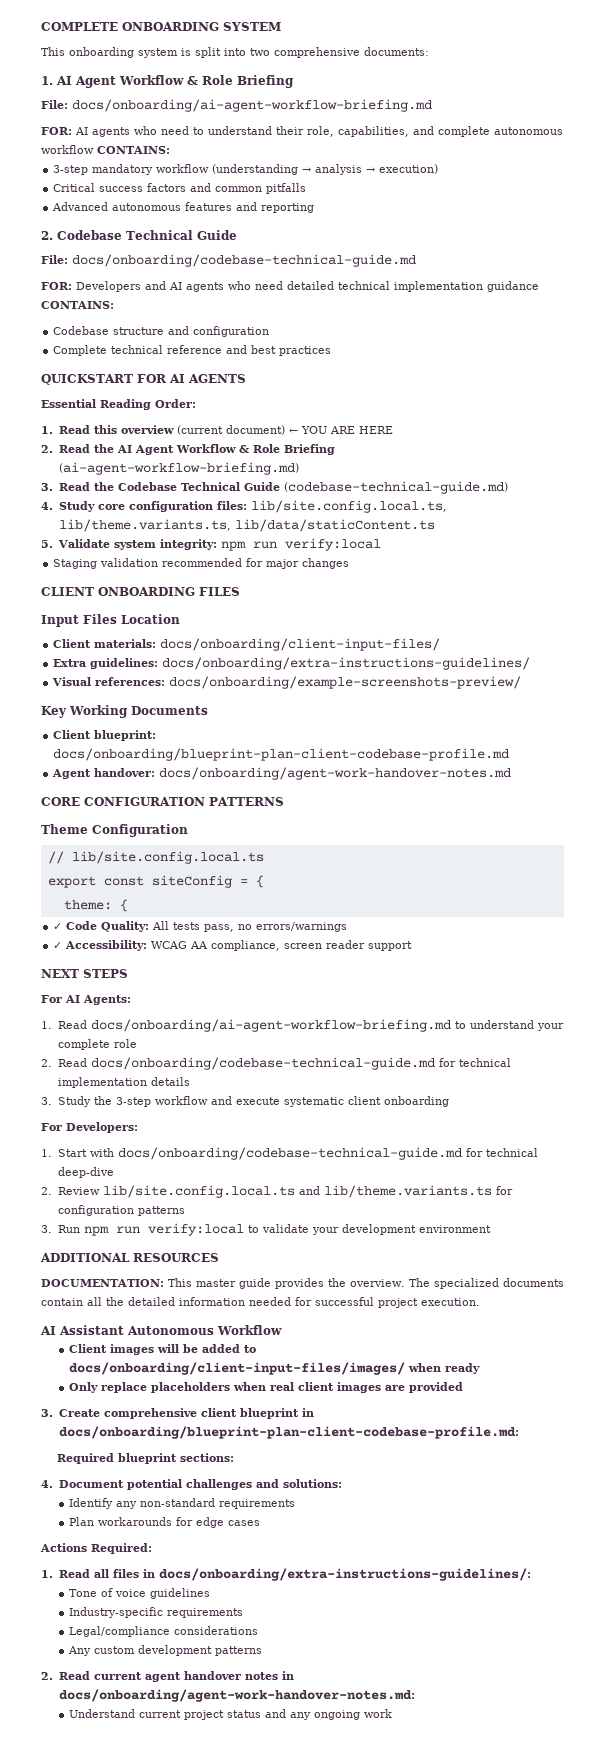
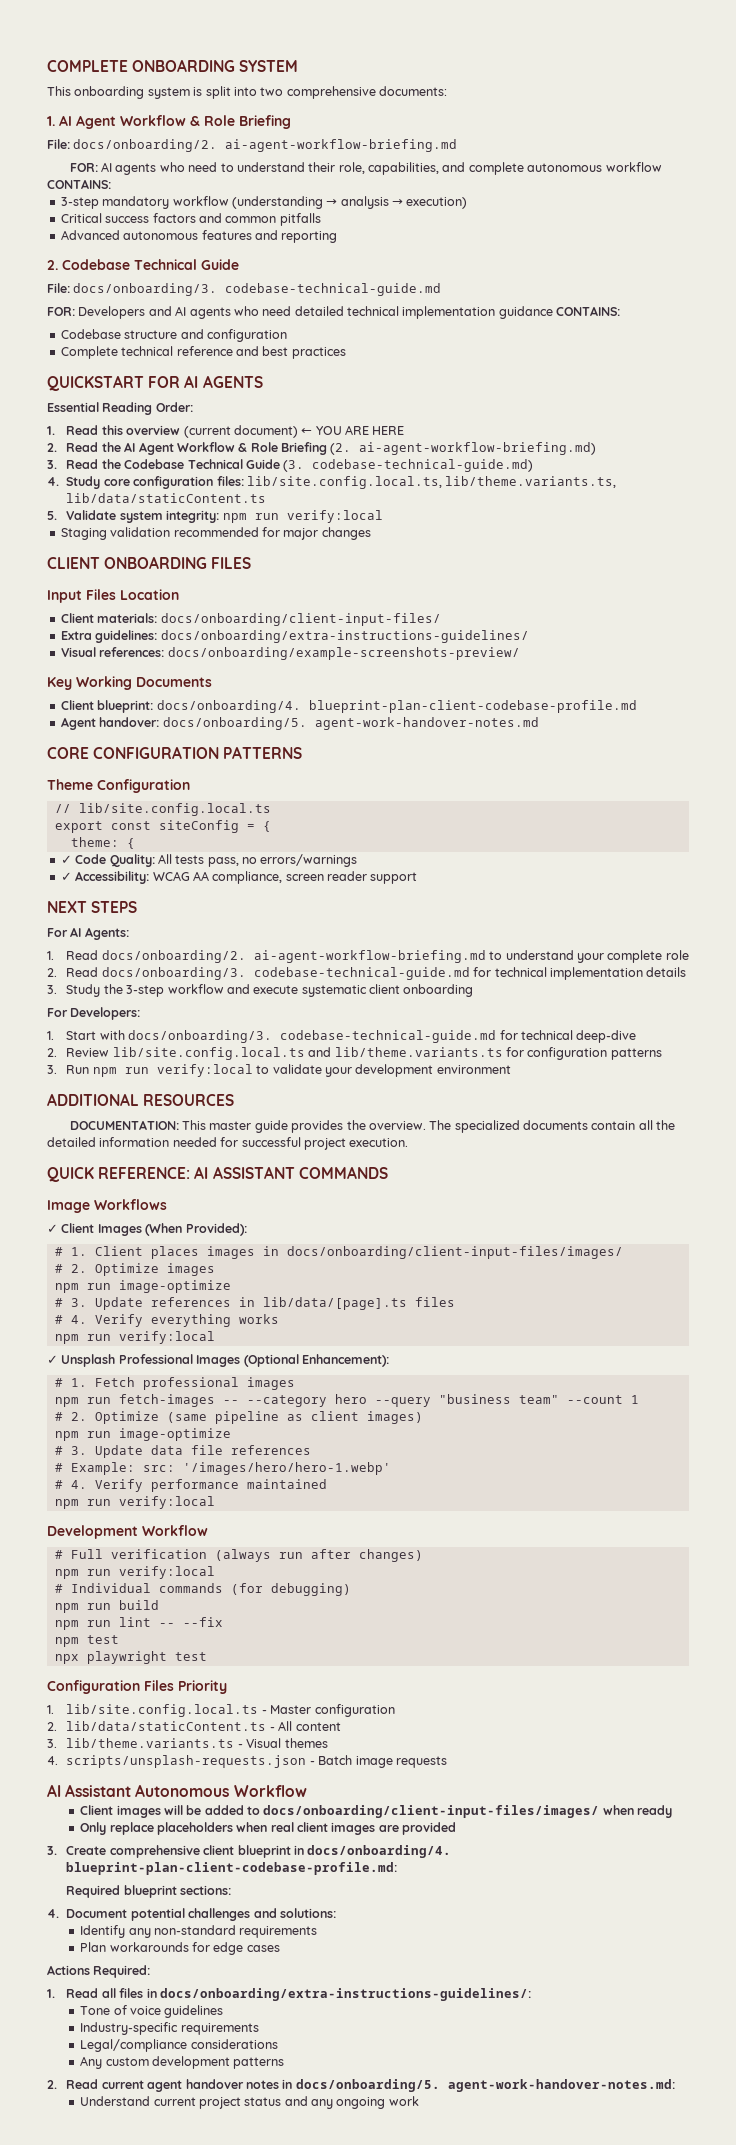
- File: docs/onboarding/ai-agent-workflow-briefing.md
+ File: docs/onboarding/2. ai-agent-workflow-briefing.md
- File: docs/onboarding/codebase-technical-guide.md
+ File: docs/onboarding/3. codebase-technical-guide.md
- 2. Read the AI Agent Workflow & Role Briefing (ai-agent-workflow-briefing.md)
+ 2. Read the AI Agent Workflow & Role Briefing (2. ai-agent-workflow-briefing.md)
- 3. Read the Codebase Technical Guide (codebase-technical-guide.md)
+ 3. Read the Codebase Technical Guide (3. codebase-technical-guide.md)
- Client blueprint: docs/onboarding/blueprint-plan-client-codebase-profile.md
+ Client blueprint: docs/onboarding/4. blueprint-plan-client-codebase-profile.md
- Agent handover: docs/onboarding/agent-work-handover-notes.md
+ Agent handover: docs/onboarding/5. agent-work-handover-notes.md
- 1. Read docs/onboarding/ai-agent-workflow-briefing.md to understand your complete role
+ 1. Read docs/onboarding/2. ai-agent-workflow-briefing.md to understand your complete role
- 2. Read docs/onboarding/codebase-technical-guide.md for technical implementation details
+ 2. Read docs/onboarding/3. codebase-technical-guide.md for technical implementation details
- 1. Start with docs/onboarding/codebase-technical-guide.md for technical deep-dive
+ 1. Start with docs/onboarding/3. codebase-technical-guide.md for technical deep-dive
+ QUICK REFERENCE: AI ASSISTANT COMMANDS
+ Image Workflows
+ ✓ Client Images (When Provided):
+ # 1. Client places images in docs/onboarding/client-input-files/images/
+ # 2. Optimize images
+ npm run image-optimize
+ # 3. Update references in lib/data/[page].ts files
+ # 4. Verify everything works
+ npm run verify:local
+ ✓ Unsplash Professional Images (Optional Enhancement):
+ # 1. Fetch professional images
+ npm run fetch-images -- --category hero --query "business team" --count 1
+ # 2. Optimize (same pipeline as client images)
+ npm run image-optimize
+ # 3. Update data file references
+ # Example: src: '/images/hero/hero-1.webp'
+ # 4. Verify performance maintained
+ npm run verify:local
+ Development Workflow
+ # Full verification (always run after changes)
+ npm run verify:local
+ # Individual commands (for debugging)
+ npm run build
+ npm run lint -- --fix
+ npm test
+ npx playwright test
+ Configuration Files Priority
+ 1. lib/site.config.local.ts - Master configuration
+ 2. lib/data/staticContent.ts - All content
+ 3. lib/theme.variants.ts - Visual themes
+ 4. scripts/unsplash-requests.json - Batch image requests
- 3. Create comprehensive client blueprint in docs/onboarding/blueprint-plan-client-codebase-profile.md:
+ 3. Create comprehensive client blueprint in docs/onboarding/4. blueprint-plan-client-codebase-profile.md:
- 2. Read current agent handover notes in docs/onboarding/agent-work-handover-notes.md:
+ 2. Read current agent handover notes in docs/onboarding/5. agent-work-handover-notes.md:

